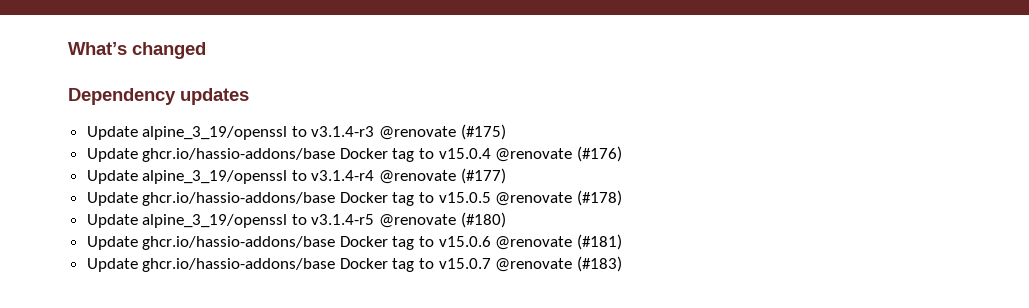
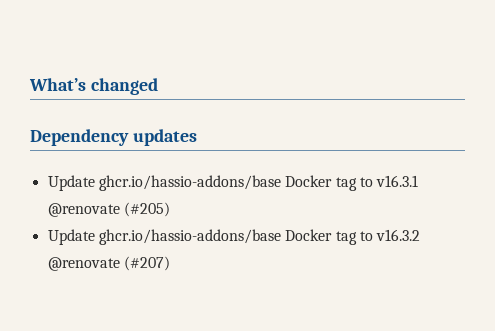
- Update alpine_3_19/openssl to v3.1.4-r3 @renovate (#175)
- Update ghcr.io/hassio-addons/base Docker tag to v15.0.4 @renovate (#176)
- Update alpine_3_19/openssl to v3.1.4-r4 @renovate (#177)
- Update ghcr.io/hassio-addons/base Docker tag to v15.0.5 @renovate (#178)
- Update alpine_3_19/openssl to v3.1.4-r5 @renovate (#180)
- Update ghcr.io/hassio-addons/base Docker tag to v15.0.6 @renovate (#181)
- Update ghcr.io/hassio-addons/base Docker tag to v15.0.7 @renovate (#183)
+ Update ghcr.io/hassio-addons/base Docker tag to v16.3.1 @renovate (#205)
+ Update ghcr.io/hassio-addons/base Docker tag to v16.3.2 @renovate (#207)

